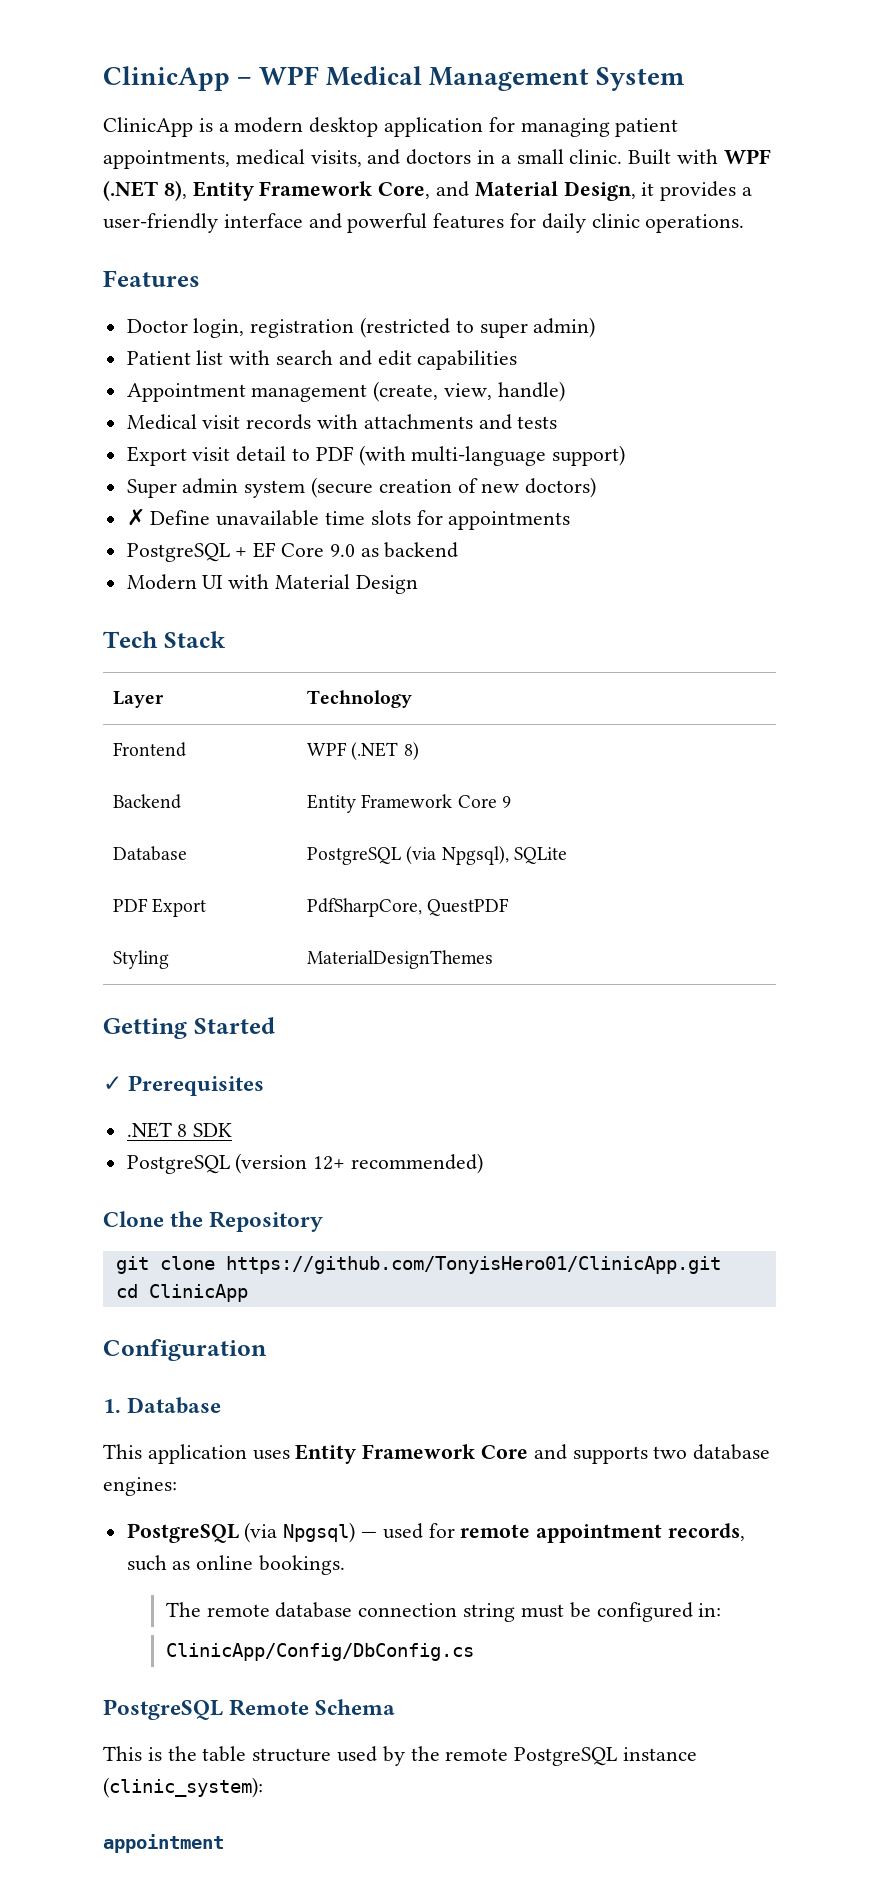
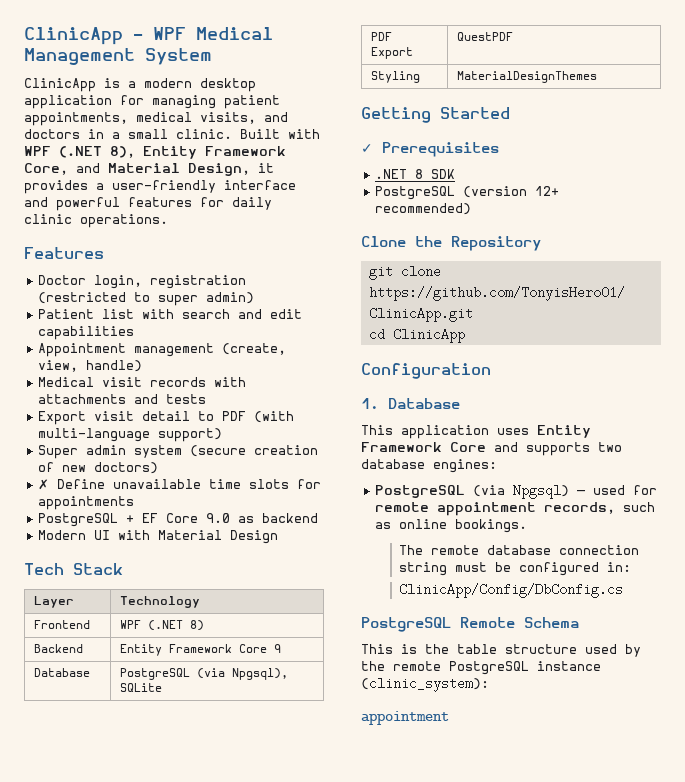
- PDF Export | PdfSharpCore, QuestPDF
+ PDF Export | QuestPDF

